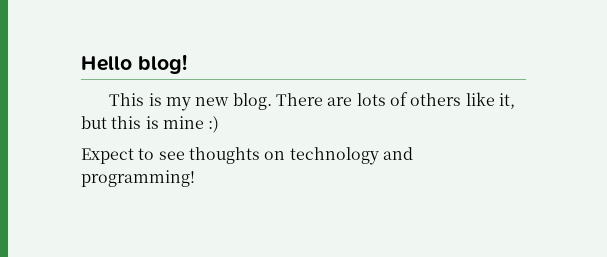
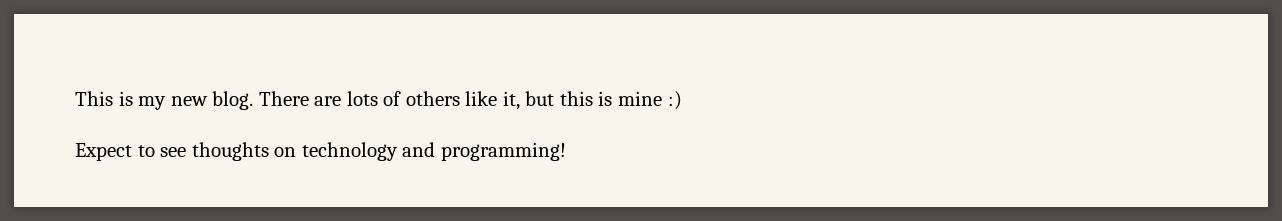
- Hello blog!

